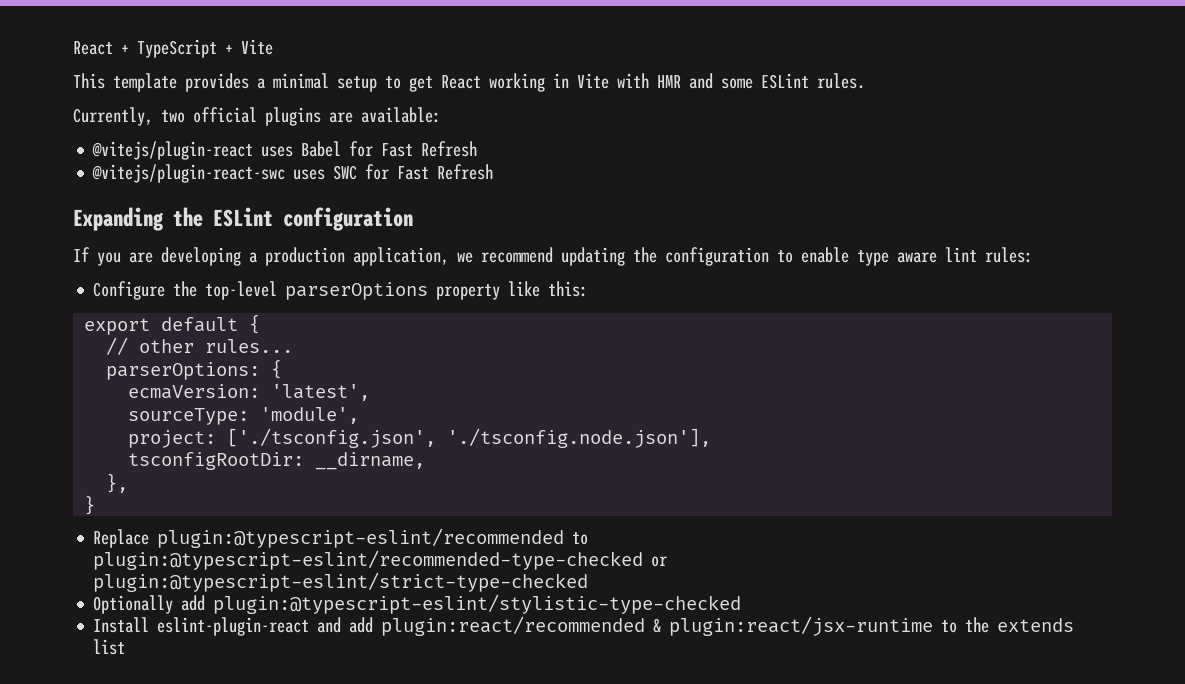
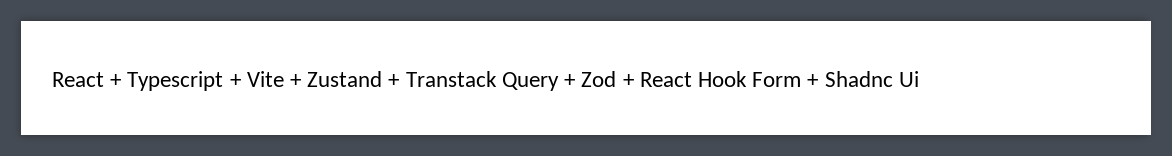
- React + TypeScript + Vite
- This template provides a minimal setup to get React working in Vite with HMR and some ESLint rules.
- Currently, two official plugins are available:
- @vitejs/plugin-react uses Babel for Fast Refresh
- @vitejs/plugin-react-swc uses SWC for Fast Refresh
- Expanding the ESLint configuration
- If you are developing a production application, we recommend updating the configuration to enable type aware lint rules:
- Configure the top-level parserOptions property like this:
- export default {
- // other rules...
- parserOptions: {
- ecmaVersion: 'latest',
- sourceType: 'module',
- project: ['./tsconfig.json', './tsconfig.node.json'],
- tsconfigRootDir: __dirname,
- },
- }
- Replace plugin:@typescript-eslint/recommended to plugin:@typescript-eslint/recommended-type-checked or plugin:@typescript-eslint/strict-type-checked
- Optionally add plugin:@typescript-eslint/stylistic-type-checked
- Install eslint-plugin-react and add plugin:react/recommended & plugin:react/jsx-runtime to the extends list
+ React + Typescript + Vite + Zustand + Transtack Query + Zod + React Hook Form + Shadnc Ui

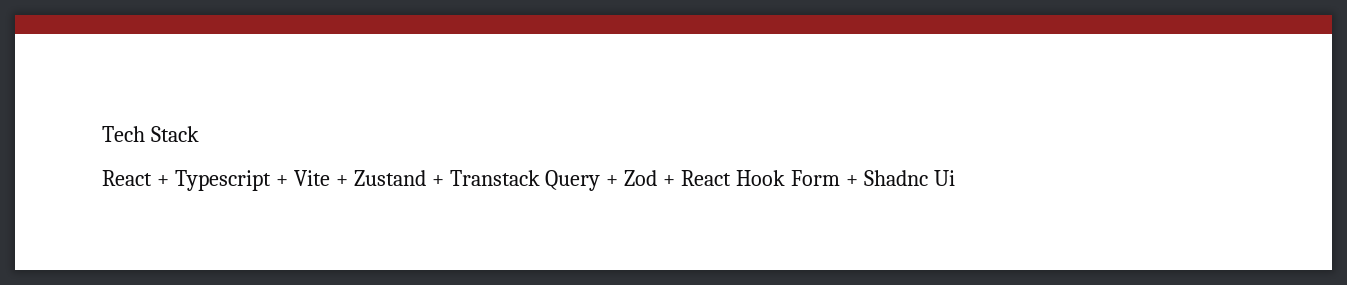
+ Tech Stack

